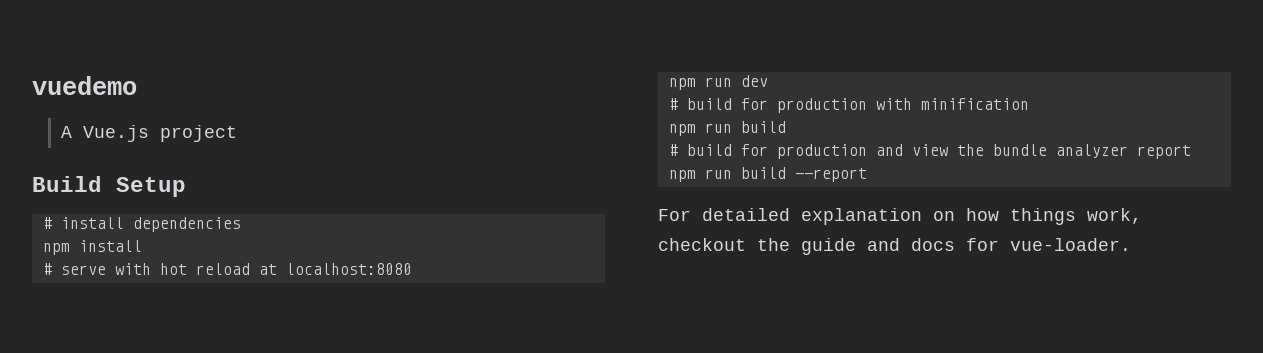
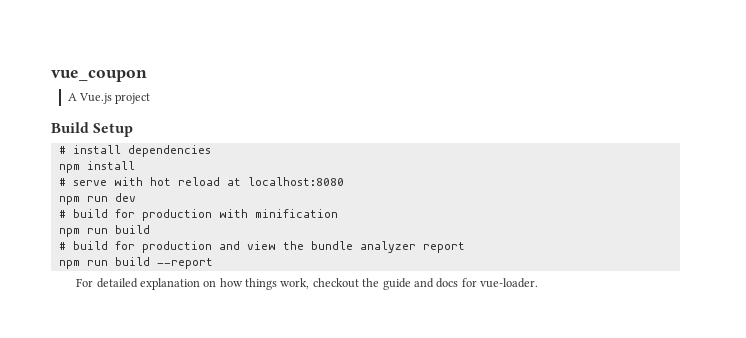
- vuedemo
+ vue_coupon

